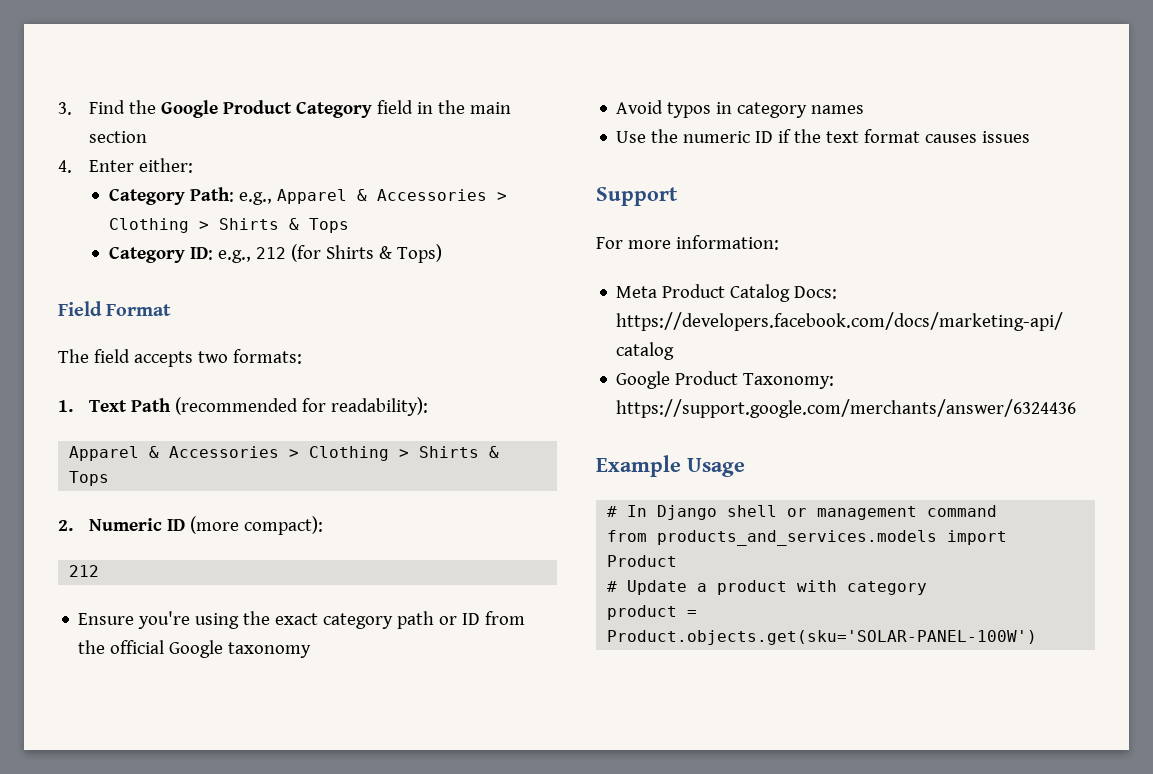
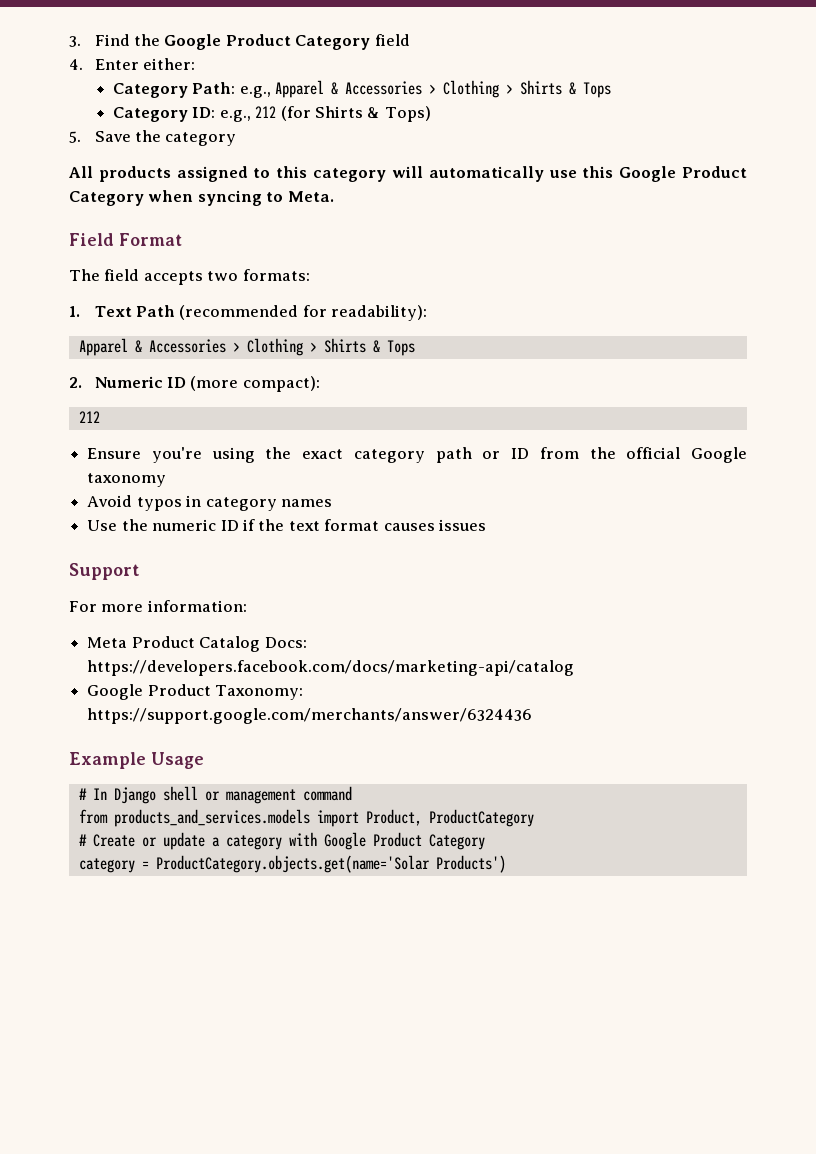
- 3. Find the Google Product Category field in the main section
+ 3. Find the Google Product Category field
+ 5. Save the category
+ All products assigned to this category will automatically use this Google Product Category when syncing to Meta.
- from products_and_services.models import Product
- # Update a product with category
- product = Product.objects.get(sku='SOLAR-PANEL-100W')
+ from products_and_services.models import Product, ProductCategory
+ # Create or update a category with Google Product Category
+ category = ProductCategory.objects.get(name='Solar Products')

